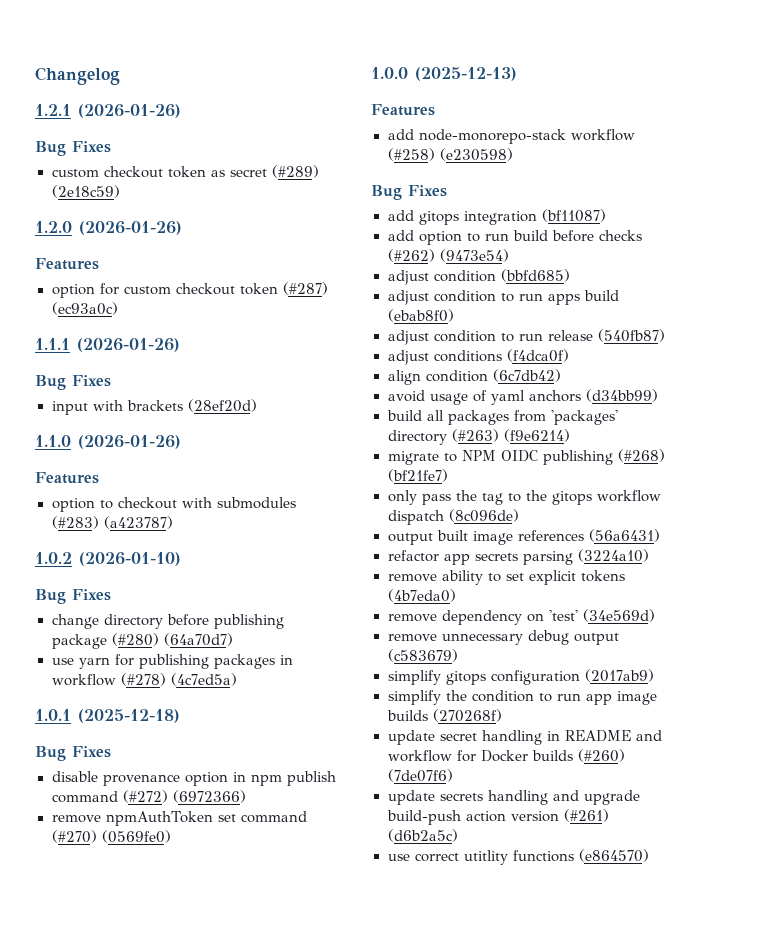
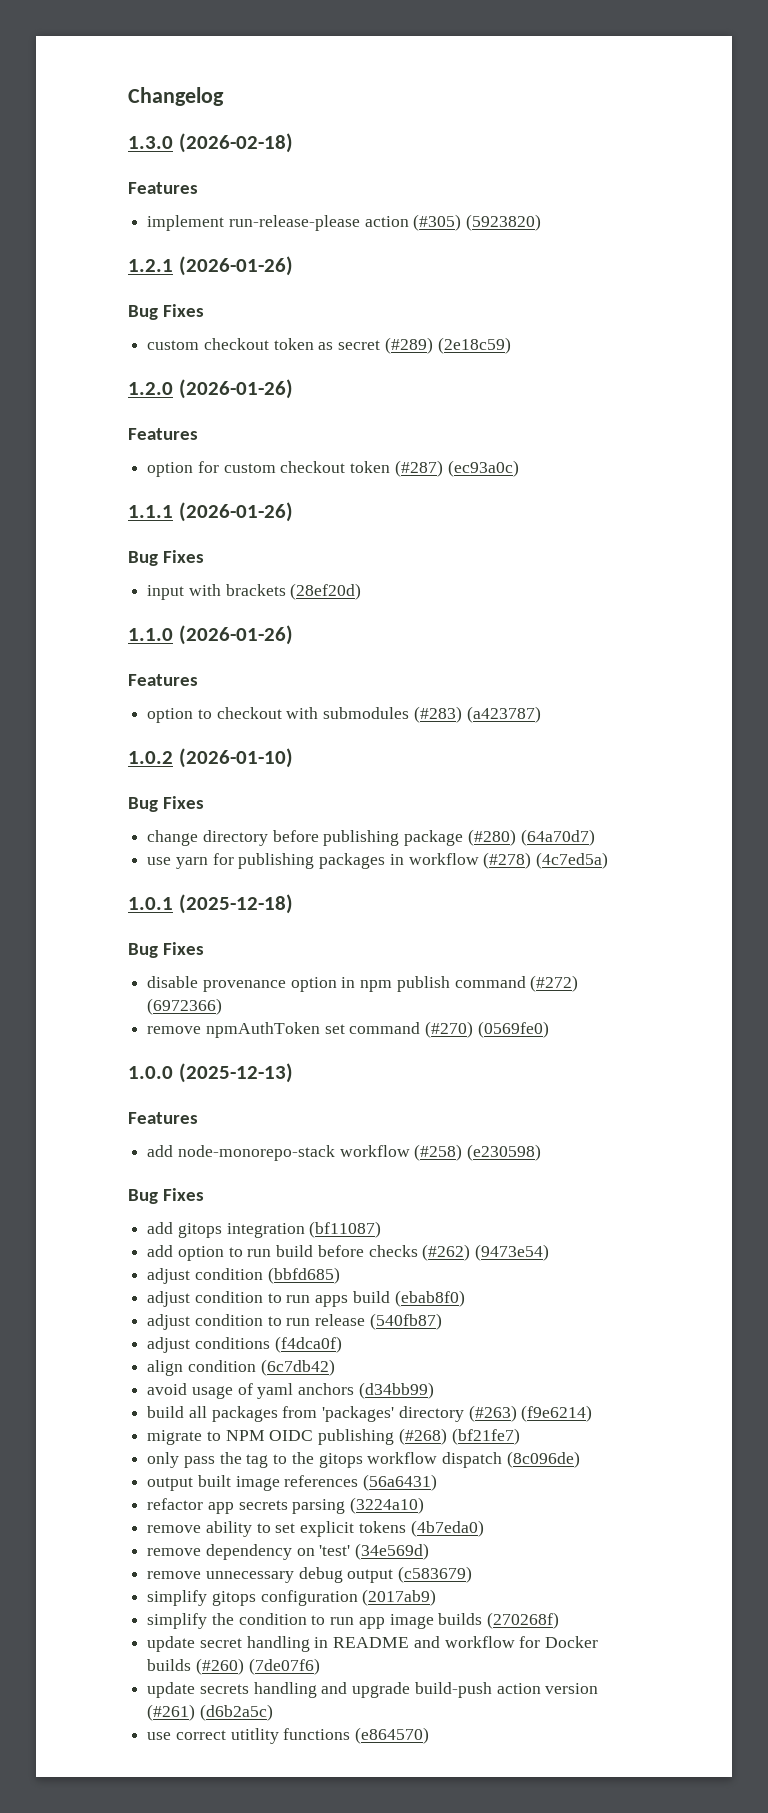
+ 1.3.0 (2026-02-18)
+ Features
+ implement run-release-please action (#305) (5923820)

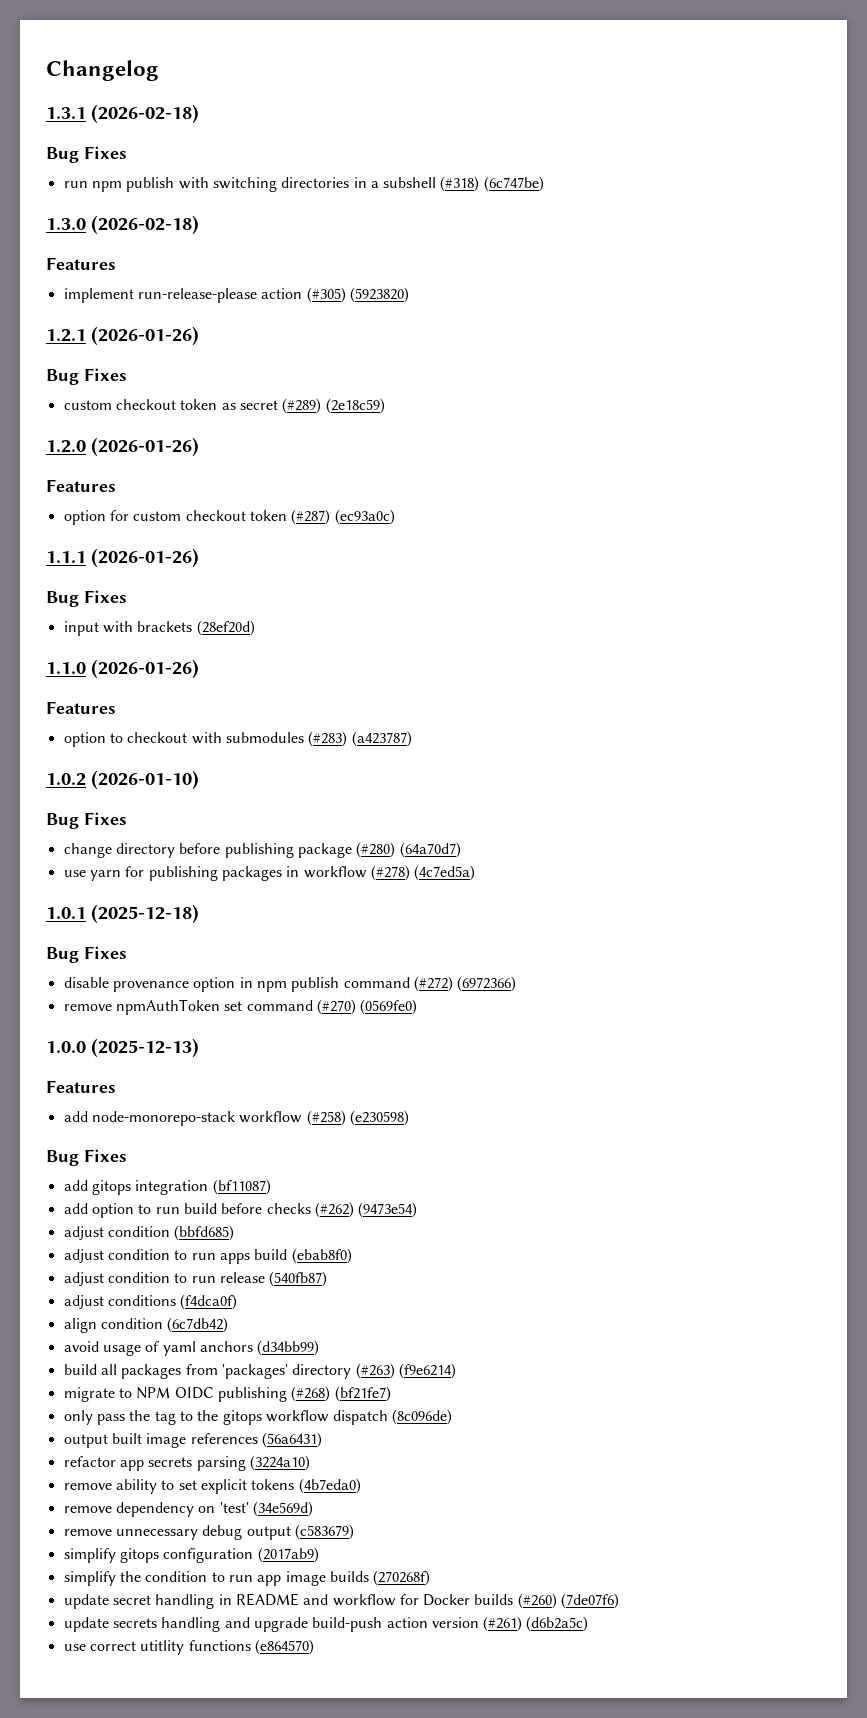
+ 1.3.1 (2026-02-18)
+ Bug Fixes
+ run npm publish with switching directories in a subshell (#318) (6c747be)

